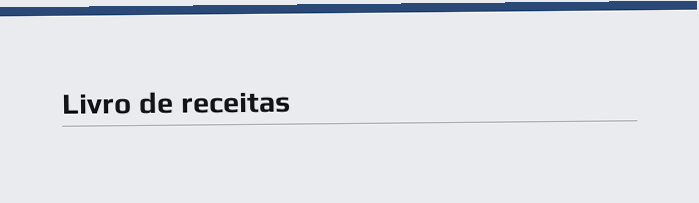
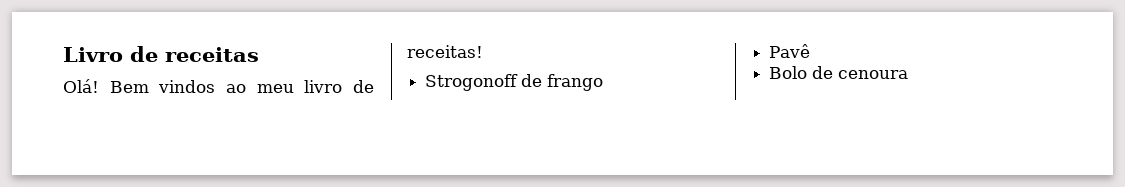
+ Olá! Bem vindos ao meu livro de receitas!
+ Strogonoff de frango
+ Pavê
+ Bolo de cenoura

